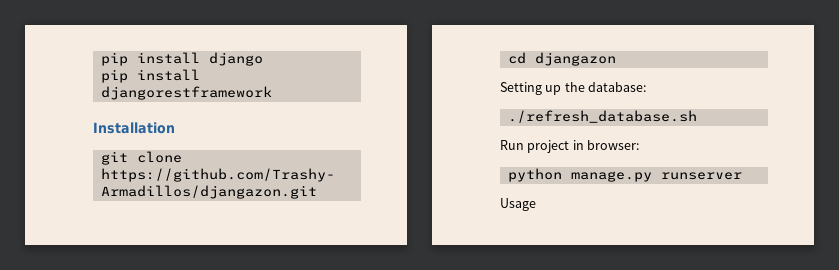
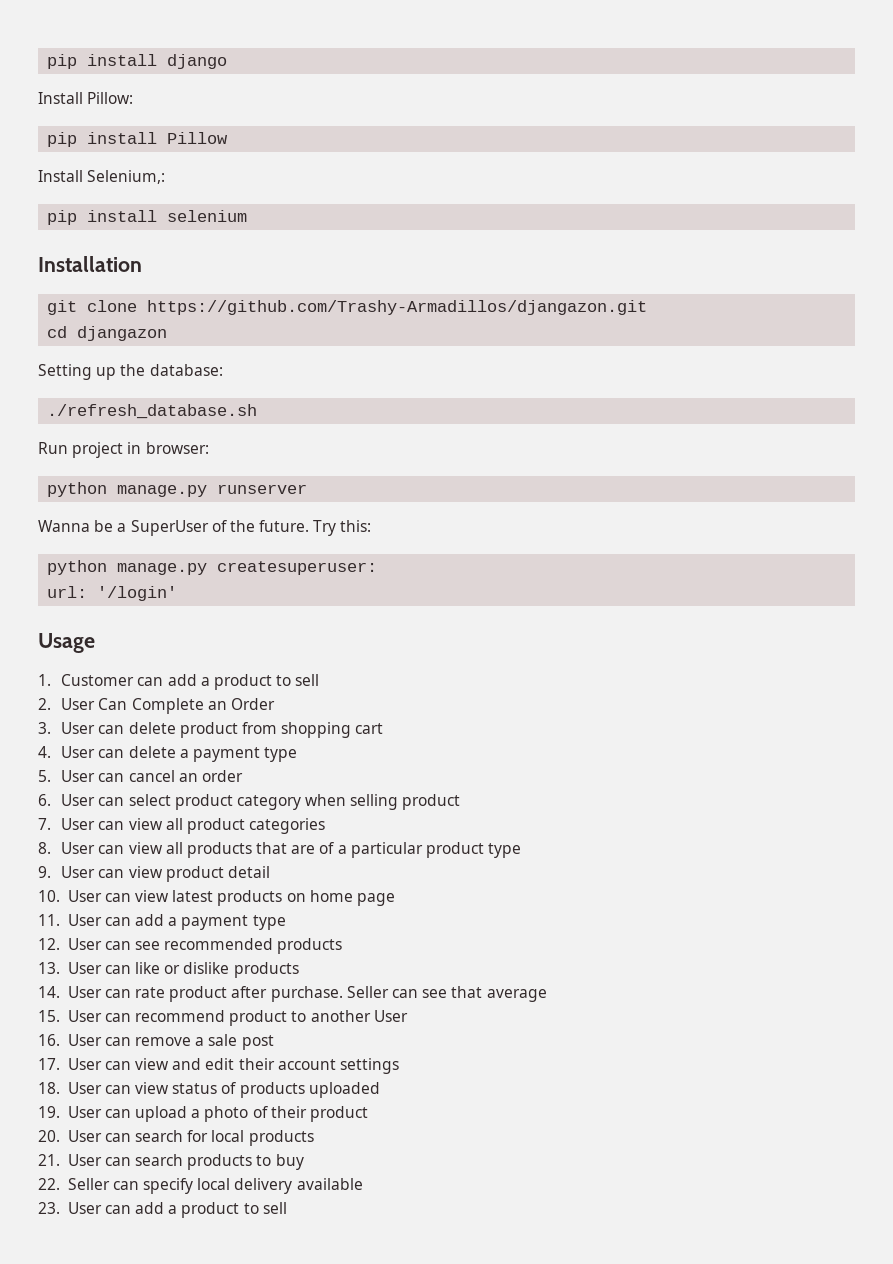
- pip install djangorestframework
+ Install Pillow:
+ pip install Pillow
+ Install Selenium,:
+ pip install selenium
+ Wanna be a SuperUser of the future. Try this:
+ python manage.py createsuperuser:
+ url: '/login'
  Usage
+ 1. Customer can add a product to sell
+ 2. User Can Complete an Order
+ 3. User can delete product from shopping cart
+ 4. User can delete a payment type
+ 5. User can cancel an order
+ 6. User can select product category when selling product
+ 7. User can view all product categories
+ 8. User can view all products that are of a particular product type
+ 9. User can view product detail
+ 10. User can view latest products on home page
+ 11. User can add a payment type
+ 12. User can see recommended products
+ 13. User can like or dislike products
+ 14. User can rate product after purchase. Seller can see that average
+ 15. User can recommend product to another User
+ 16. User can remove a sale post
+ 17. User can view and edit their account settings
+ 18. User can view status of products uploaded
+ 19. User can upload a photo of their product
+ 20. User can search for local products
+ 21. User can search products to buy
+ 22. Seller can specify local delivery available
+ 23. User can add a product to sell

